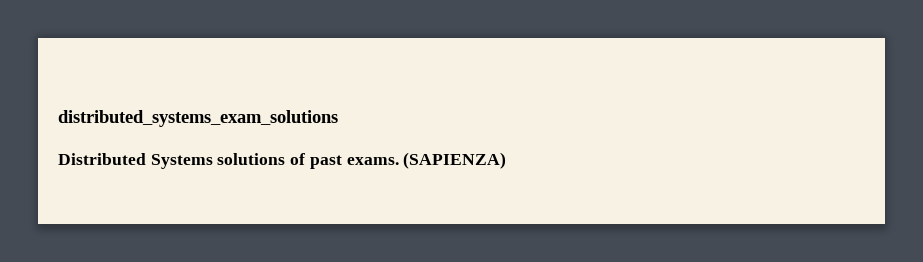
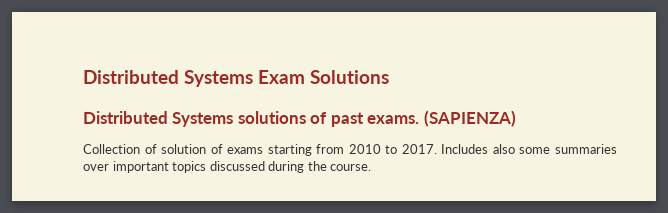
- distributed_systems_exam_solutions
+ Distributed Systems Exam Solutions
+ Collection of solution of exams starting from 2010 to 2017. Includes also some summaries over important topics discussed during the course.

